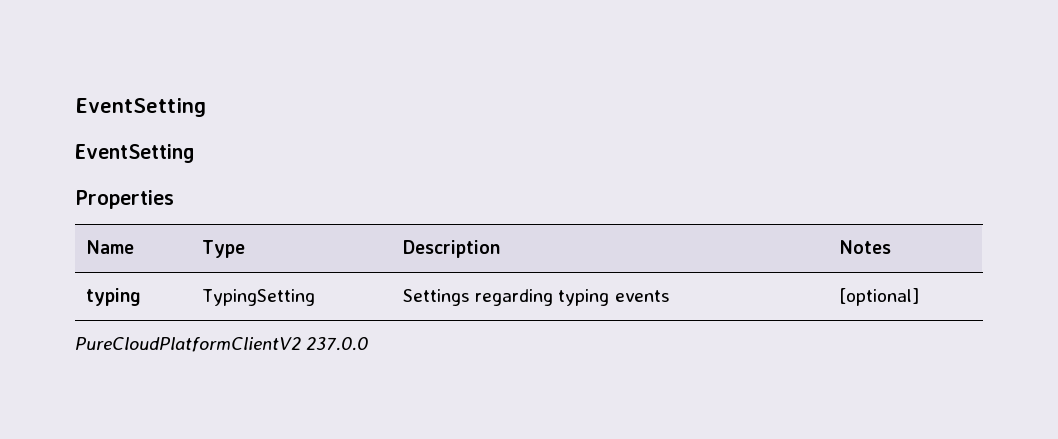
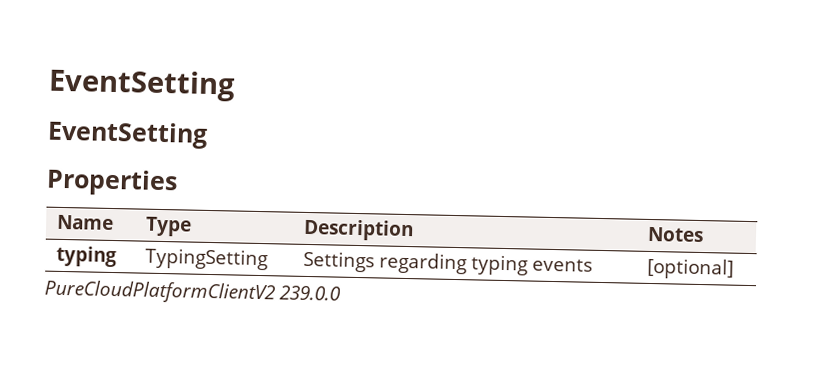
- PureCloudPlatformClientV2 237.0.0
+ PureCloudPlatformClientV2 239.0.0

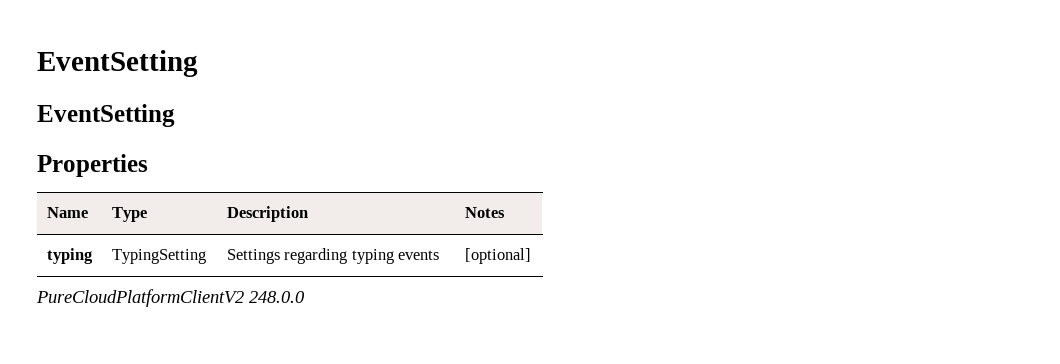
- PureCloudPlatformClientV2 239.0.0
+ PureCloudPlatformClientV2 248.0.0

